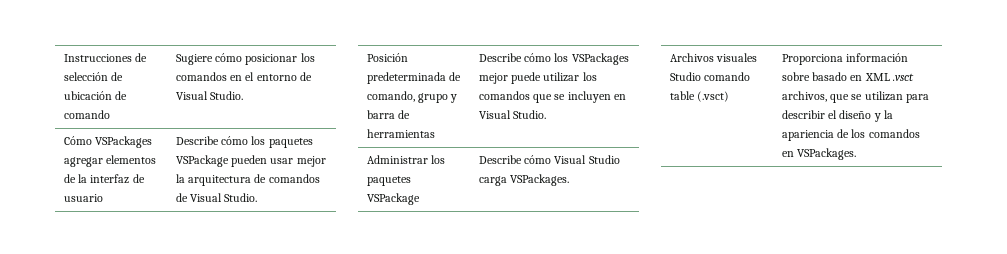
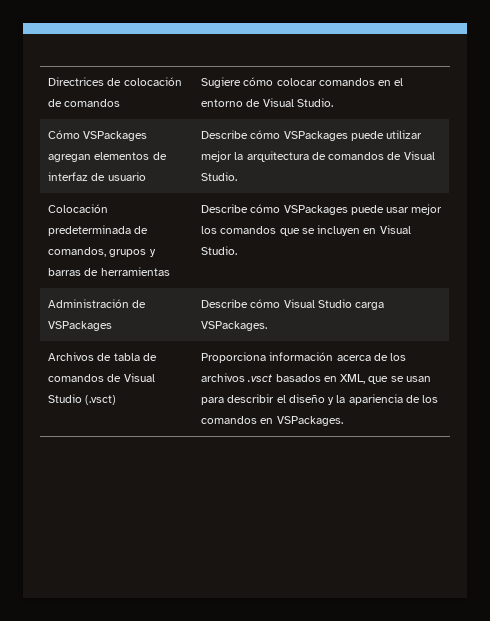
- Instrucciones de selección de ubicación de comando | Sugiere cómo posicionar los comandos en el entorno de Visual Studio.
+ Directrices de colocación de comandos | Sugiere cómo colocar comandos en el entorno de Visual Studio.
- Cómo VSPackages agregar elementos de la interfaz de usuario | Describe cómo los paquetes VSPackage pueden usar mejor la arquitectura de comandos de Visual Studio.
+ Cómo VSPackages agregan elementos de interfaz de usuario | Describe cómo VSPackages puede utilizar mejor la arquitectura de comandos de Visual Studio.
- Posición predeterminada de comando, grupo y barra de herramientas | Describe cómo los VSPackages mejor puede utilizar los comandos que se incluyen en Visual Studio.
+ Colocación predeterminada de comandos, grupos y barras de herramientas | Describe cómo VSPackages puede usar mejor los comandos que se incluyen en Visual Studio.
- Administrar los paquetes VSPackage | Describe cómo Visual Studio carga VSPackages.
+ Administración de VSPackages | Describe cómo Visual Studio carga VSPackages.
- Archivos visuales Studio comando table (.vsct) | Proporciona información sobre basado en XML .vsct archivos, que se utilizan para describir el diseño y la apariencia de los comandos en VSPackages.
+ Archivos de tabla de comandos de Visual Studio (.vsct) | Proporciona información acerca de los archivos .vsct basados en XML, que se usan para describir el diseño y la apariencia de los comandos en VSPackages.

